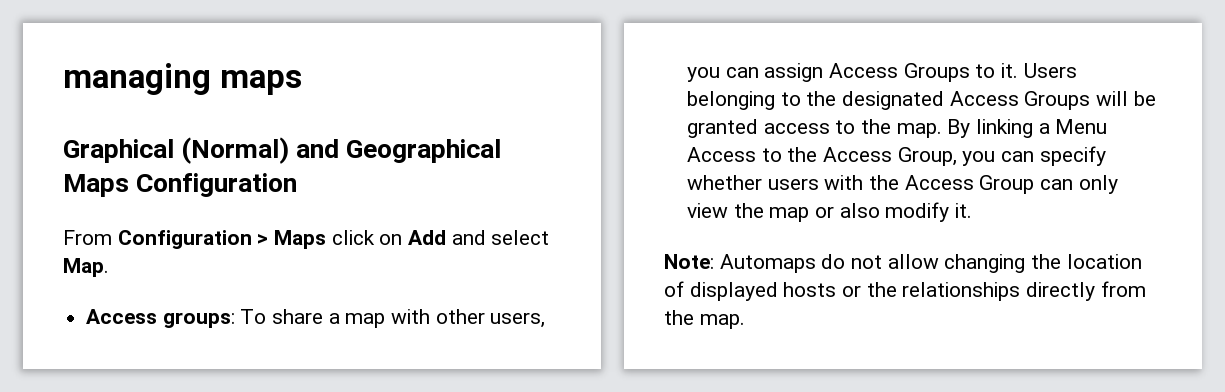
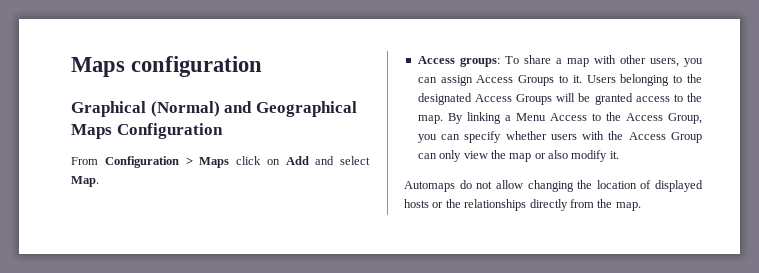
- managing maps
+ Maps configuration
- Note: Automaps do not allow changing the location of displayed hosts or the relationships directly from the map.
+ Automaps do not allow changing the location of displayed hosts or the relationships directly from the map.

